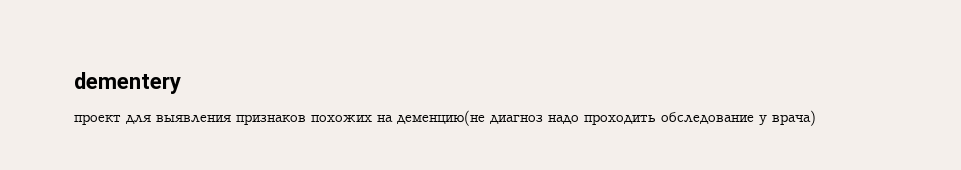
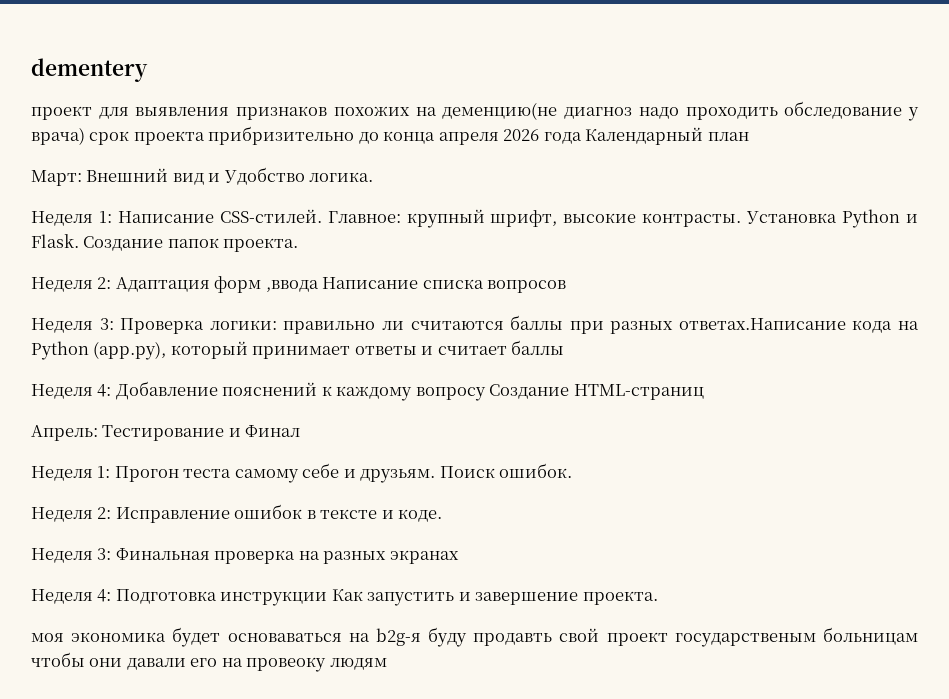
- проект для выявления признаков похожих на деменцию(не диагноз надо проходить обследование у врача)
+ проект для выявления признаков похожих на деменцию(не диагноз надо проходить обследование у врача) срок проекта прибризительно до конца апреля 2026 года Календарный план
+ Март: Внешний вид и Удобство логика.
+ Неделя 1: Написание CSS-стилей. Главное: крупный шрифт, высокие контрасты. Установка Python и Flask. Создание папок проекта.
+ Неделя 2: Адаптация форм ,ввода Написание списка вопросов
+ Неделя 3: Проверка логики: правильно ли считаются баллы при разных ответах.Написание кода на Python (app.py), который принимает ответы и считает баллы
+ Неделя 4: Добавление пояснений к каждому вопросу Создание HTML-страниц
+ Апрель: Тестирование и Финал
+ Неделя 1: Прогон теста самому себе и друзьям. Поиск ошибок.
+ Неделя 2: Исправление ошибок в тексте и коде.
+ Неделя 3: Финальная проверка на разных экранах
+ Неделя 4: Подготовка инструкции Как запустить и завершение проекта.
+ моя экономика будет основаваться на b2g-я буду продавть свой проект государственым больницам чтобы они давали его на провеоку людям

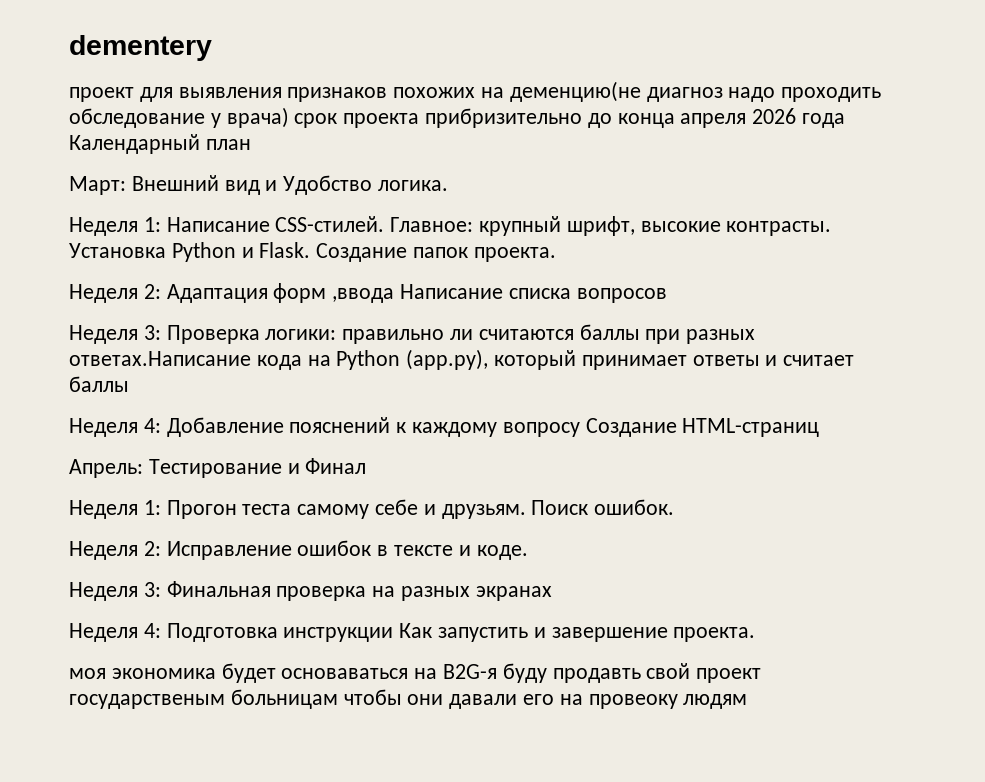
- моя экономика будет основаваться на b2g-я буду продавть свой проект государственым больницам чтобы они давали его на провеоку людям
+ моя экономика будет основаваться на B2G-я буду продавть свой проект государственым больницам чтобы они давали его на провеоку людям

